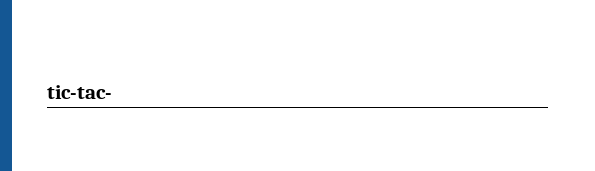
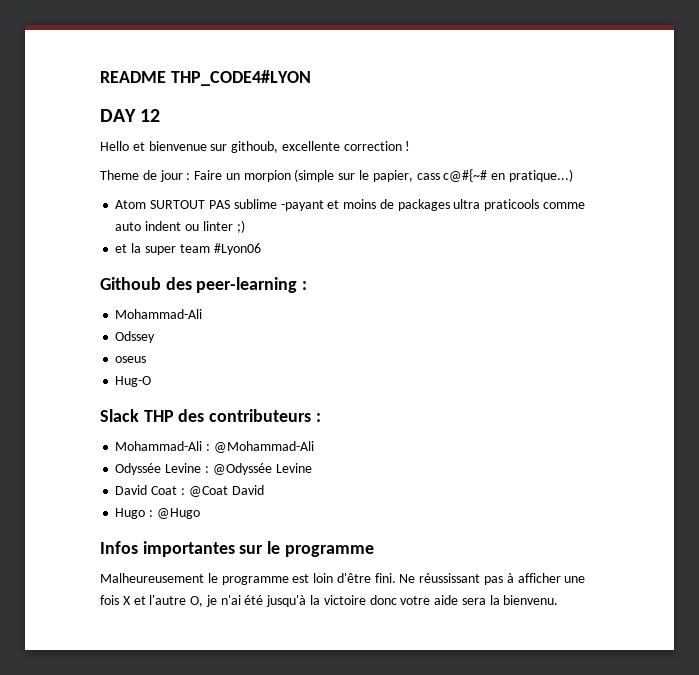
- tic-tac-
+ README THP_CODE4#LYON
+ DAY 12
+ Hello et bienvenue sur githoub, excellente correction !
+ Theme de jour : Faire un morpion (simple sur le papier, cass c@#{~# en pratique...)
+ Atom SURTOUT PAS sublime -payant et moins de packages ultra praticools comme auto indent ou linter ;)
+ et la super team #Lyon06
+ Githoub des peer-learning :
+ Mohammad-Ali
+ Odssey
+ oseus
+ Hug-O
+ Slack THP des contributeurs :
+ Mohammad-Ali : @Mohammad-Ali
+ Odyssée Levine : @Odyssée Levine
+ David Coat : @Coat David
+ Hugo : @Hugo
+ Infos importantes sur le programme
+ Malheureusement le programme est loin d'être fini. Ne réussissant pas à afficher une fois X et l'autre O, je n'ai été jusqu'à la victoire donc votre aide sera la bienvenu.

